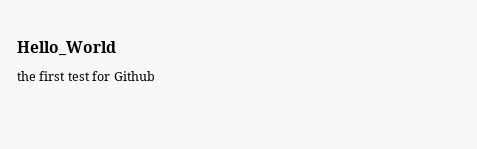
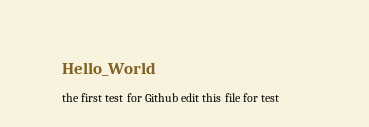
- the first test for Github
+ the first test for Github edit this file for test

